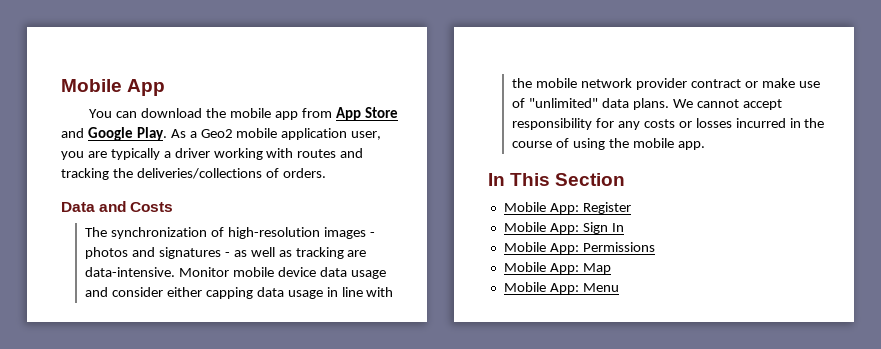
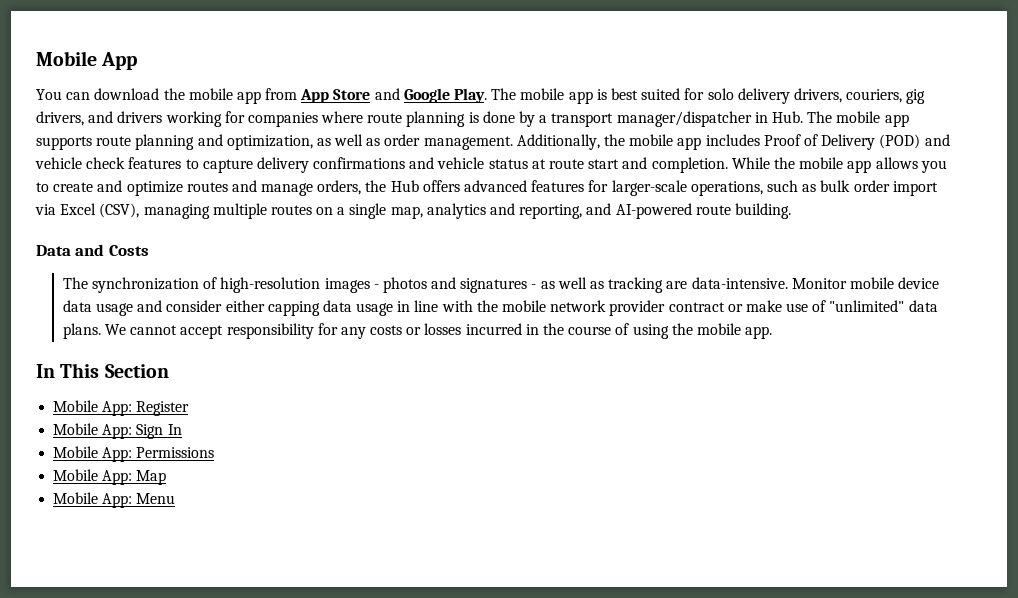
- As a Geo2 mobile application user, you are typically a driver working with routes and tracking the deliveries/collections of orders.
+ The mobile app is best suited for solo delivery drivers, couriers, gig drivers, and drivers working for companies where route planning is done by a transport manager/dispatcher in Hub. The mobile app supports route planning and optimization, as well as order management. Additionally, the mobile app includes Proof of Delivery (POD) and vehicle check features to capture delivery confirmations and vehicle status at route start and completion. While the mobile app allows you to create and optimize routes and manage orders, the Hub offers advanced features for larger-scale operations, such as bulk order import via Excel (CSV), managing multiple routes on a single map, analytics and reporting, and AI-powered route building.

